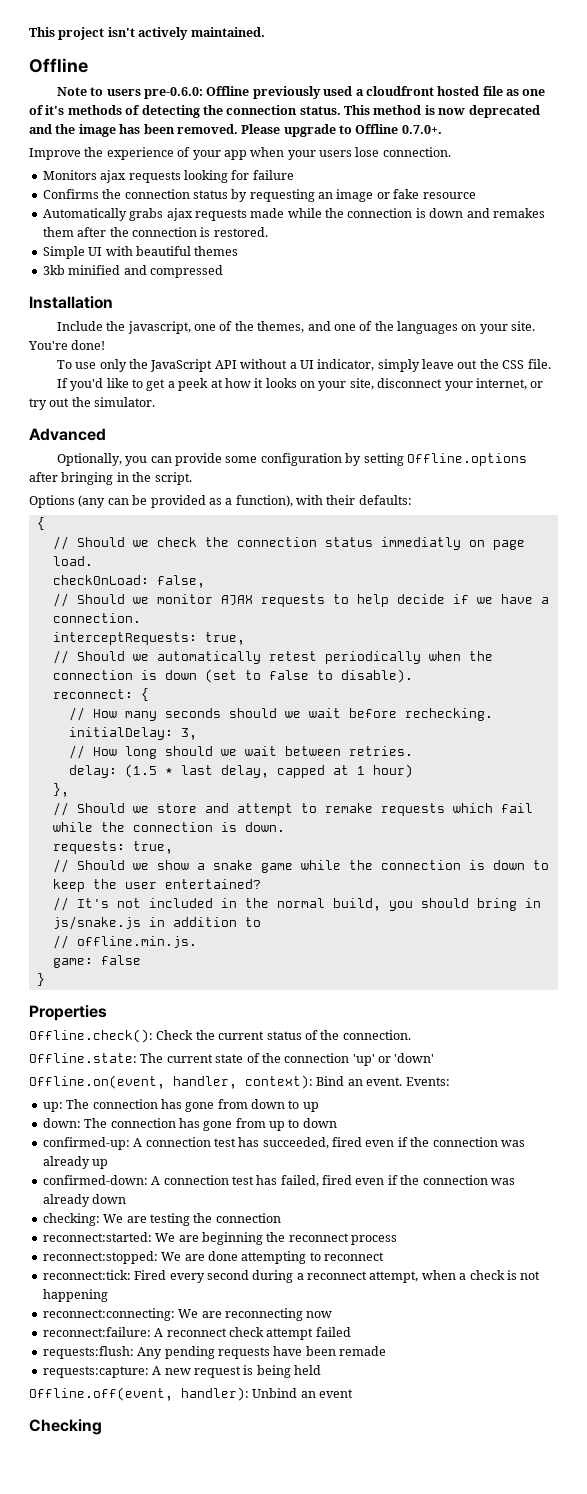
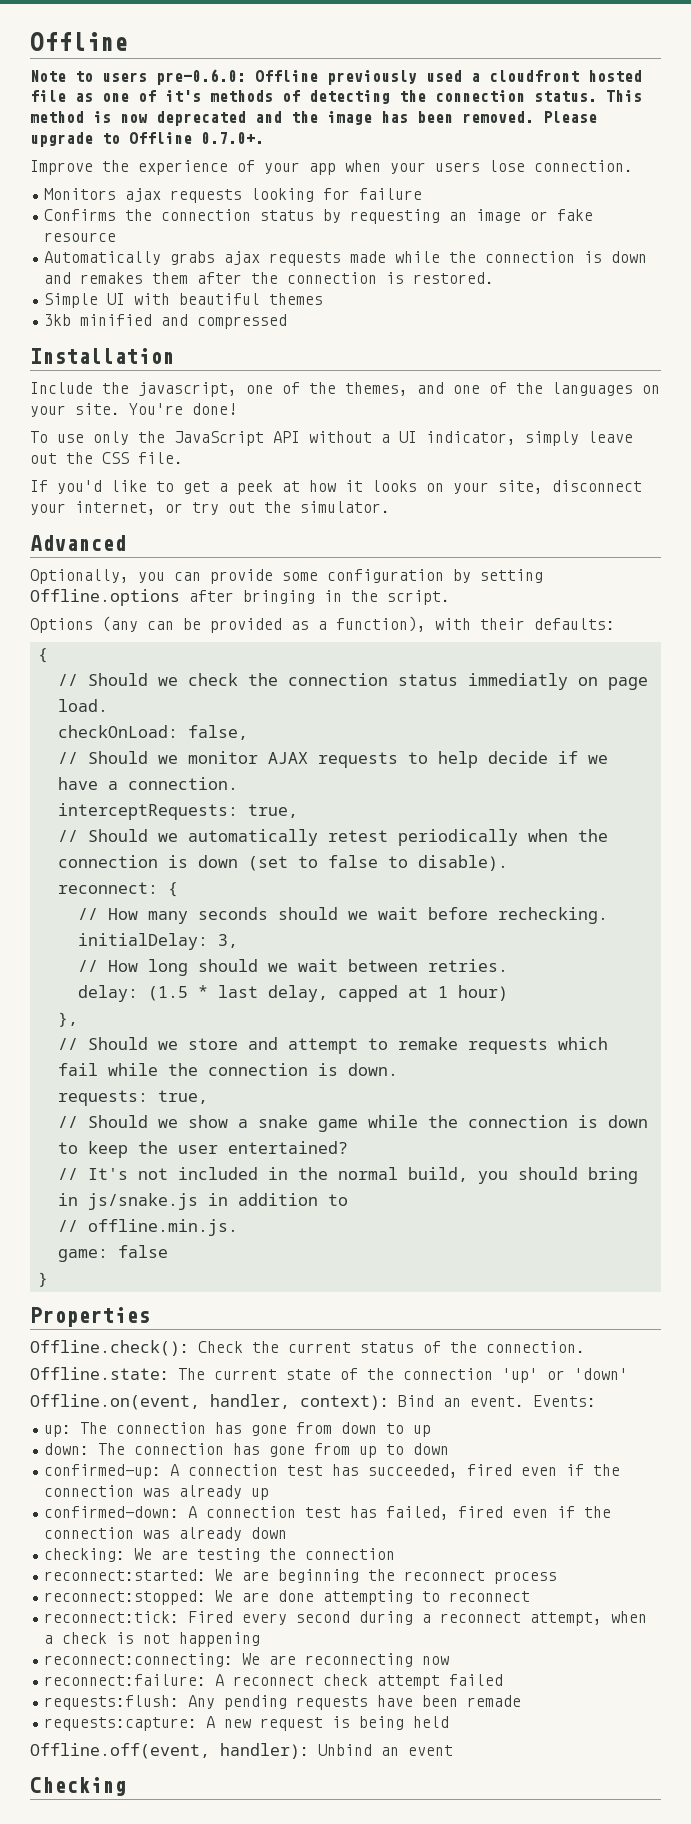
- This project isn't actively maintained.

